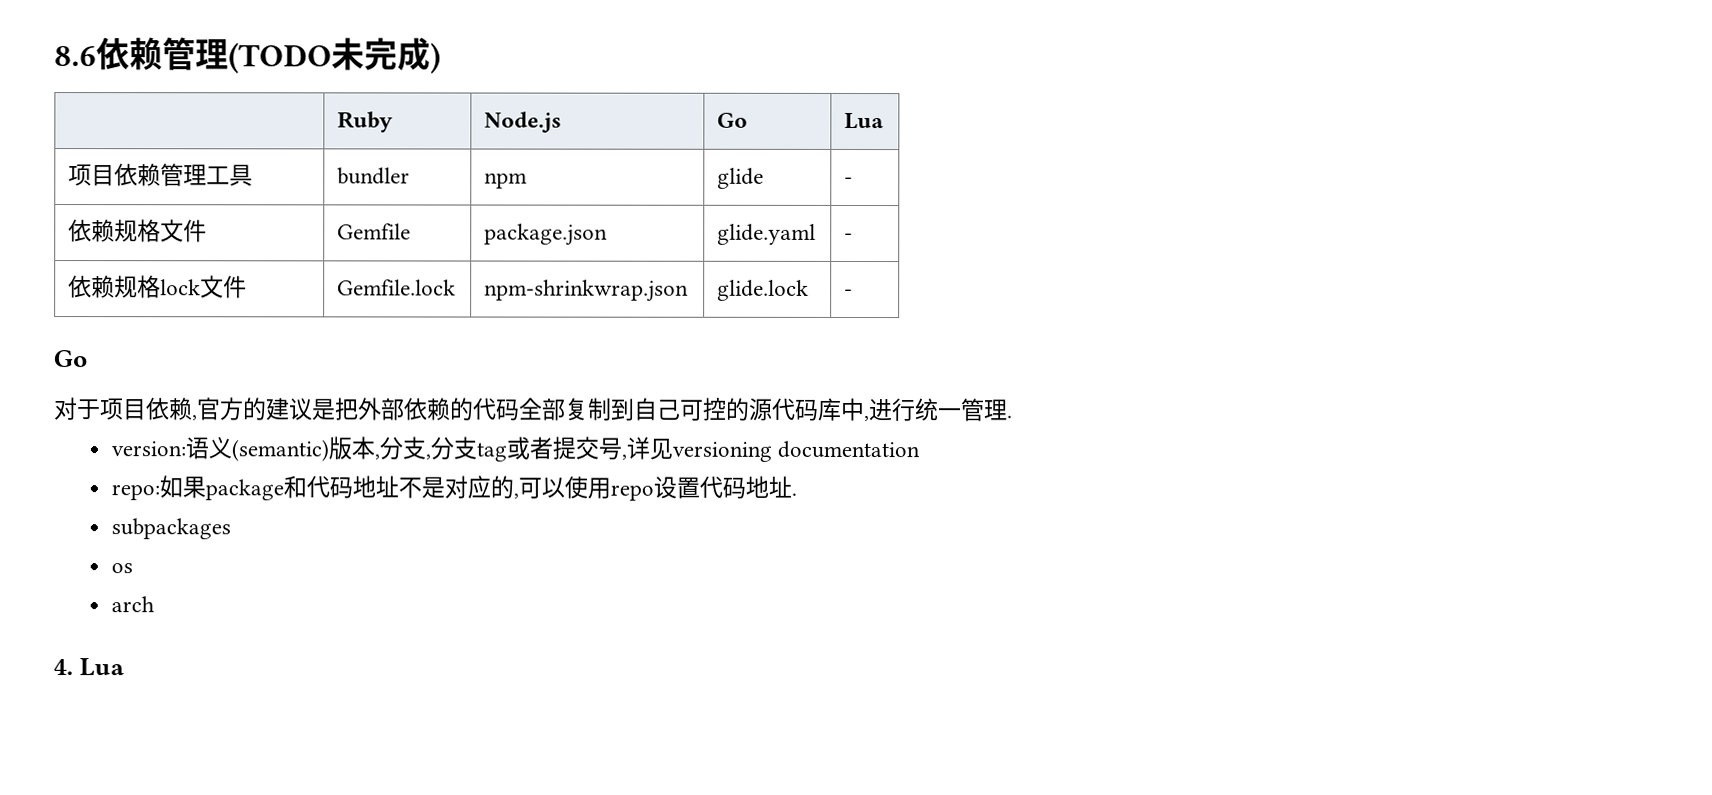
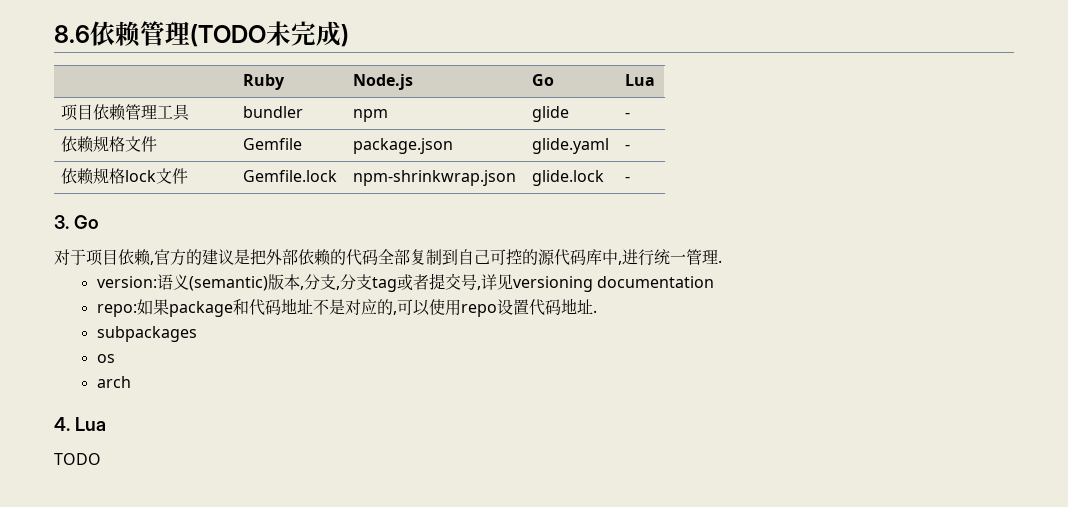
  依赖规格lock文件 | Gemfile.lock | npm-shrinkwrap.json | glide.lock | -
- Go
+ 3. Go
+ TODO

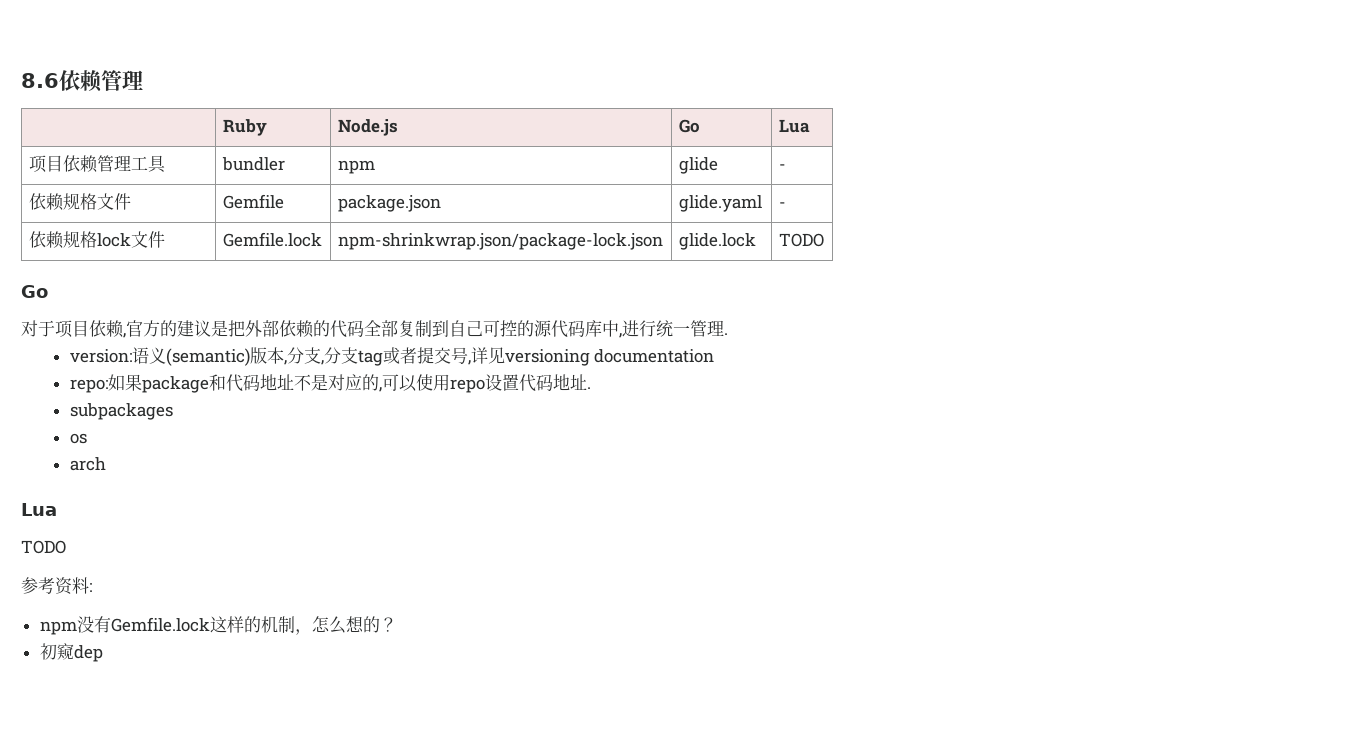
- 8.6依赖管理(TODO未完成)
+ 8.6依赖管理
- 依赖规格lock文件 | Gemfile.lock | npm-shrinkwrap.json | glide.lock | -
- 3. Go
+ 依赖规格lock文件 | Gemfile.lock | npm-shrinkwrap.json/package-lock.json | glide.lock | TODO
+ Go
  arch
- 4. Lua
+ Lua
+ 参考资料:
+ npm没有Gemfile.lock这样的机制，怎么想的？
+ 初窥dep

